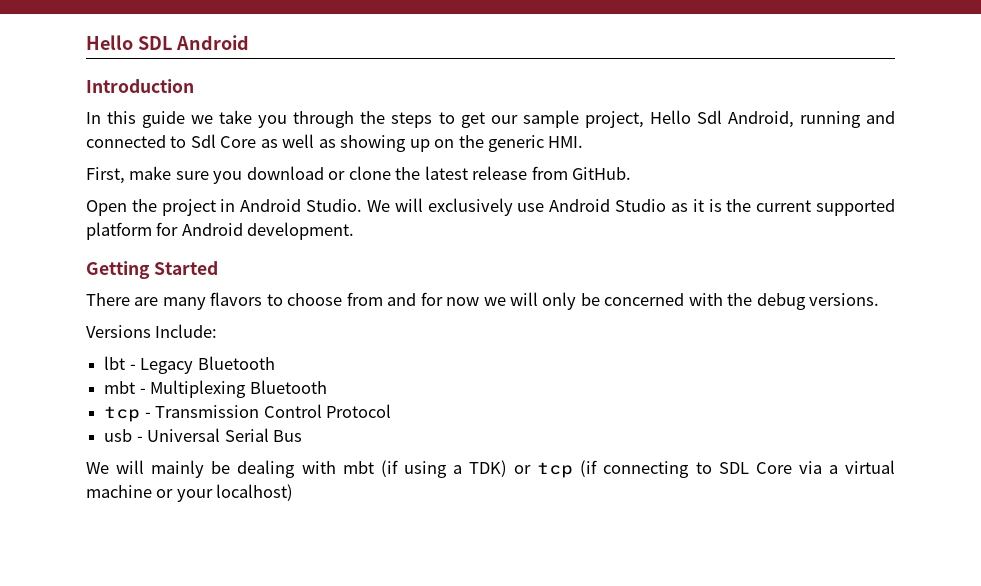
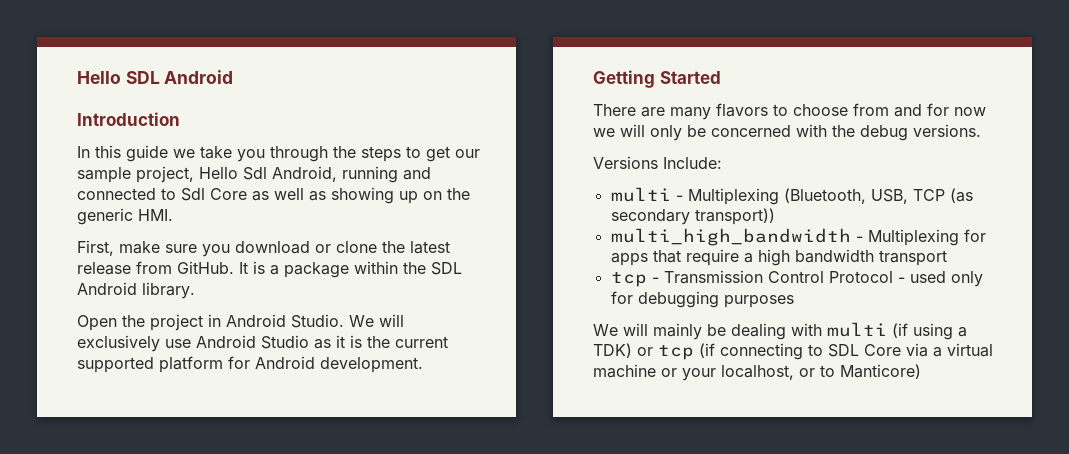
+ It is a package within the SDL Android library.
- lbt - Legacy Bluetooth
- mbt - Multiplexing Bluetooth
+ multi - Multiplexing (Bluetooth, USB, TCP (as secondary transport))
+ multi_high_bandwidth - Multiplexing for apps that require a high bandwidth transport
- tcp - Transmission Control Protocol
- usb - Universal Serial Bus
+ tcp - Transmission Control Protocol - used only for debugging purposes
- We will mainly be dealing with mbt (if using a TDK) or tcp (if connecting to SDL Core via a virtual machine or your localhost)
+ We will mainly be dealing with multi (if using a TDK) or tcp (if connecting to SDL Core via a virtual machine or your localhost, or to Manticore)

